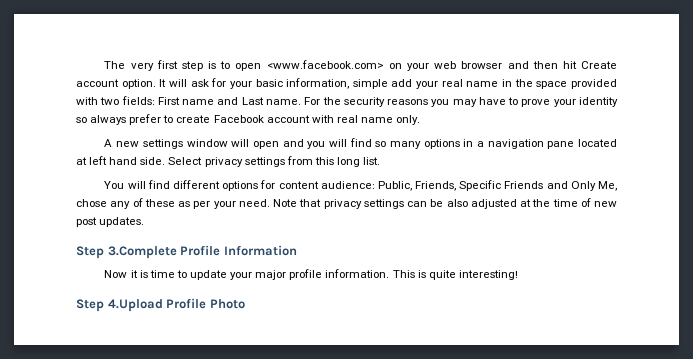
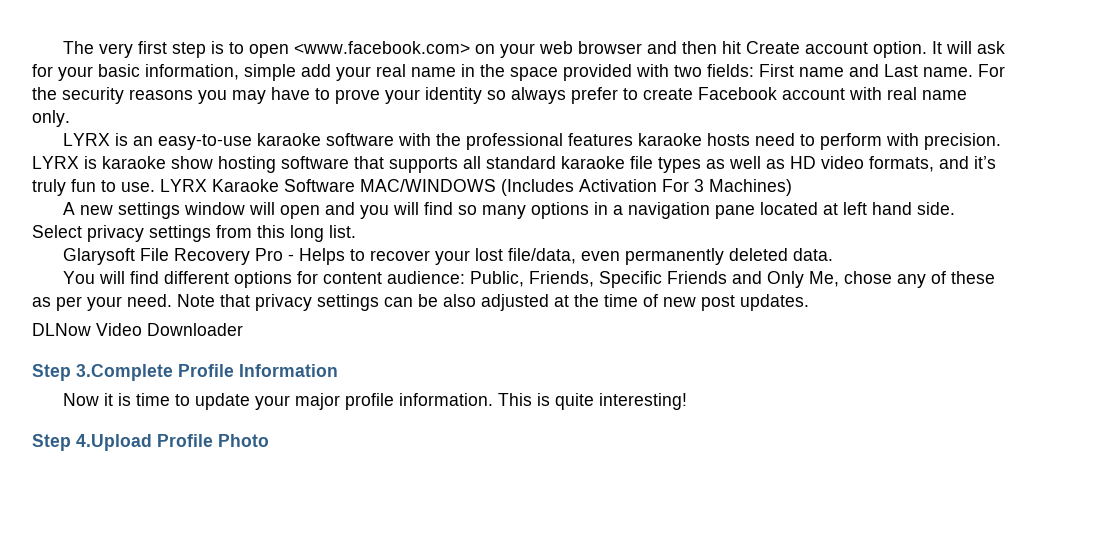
+ LYRX is an easy-to-use karaoke software with the professional features karaoke hosts need to perform with precision. LYRX is karaoke show hosting software that supports all standard karaoke file types as well as HD video formats, and it’s truly fun to use. LYRX Karaoke Software MAC/WINDOWS (Includes Activation For 3 Machines)
+ Glarysoft File Recovery Pro - Helps to recover your lost file/data, even permanently deleted data.
+ DLNow Video Downloader

